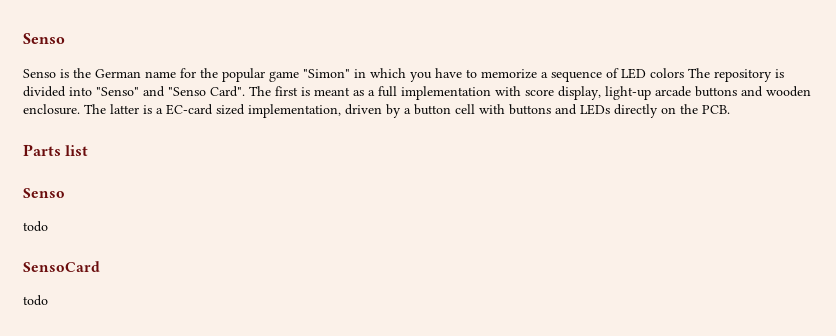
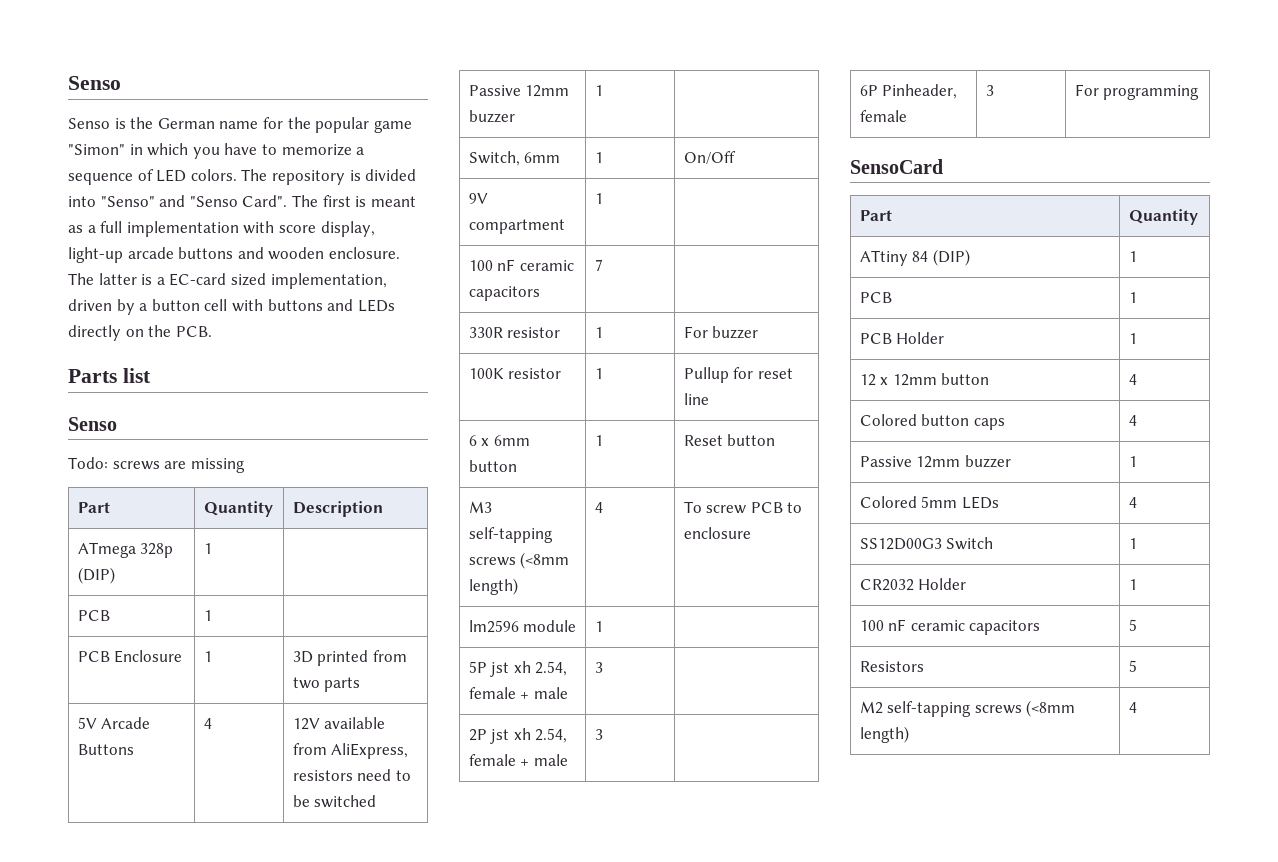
- Senso is the German name for the popular game "Simon" in which you have to memorize a sequence of LED colors The repository is divided into "Senso" and "Senso Card".
+ Senso is the German name for the popular game "Simon" in which you have to memorize a sequence of LED colors. The repository is divided into "Senso" and "Senso Card".
  Parts list
  Senso
- todo
+ Todo: screws are missing
+ Part | Quantity | Description
+ ATmega 328p (DIP) | 1 |
+ PCB | 1 |
+ PCB Enclosure | 1 | 3D printed from two parts
+ 5V Arcade Buttons | 4 | 12V available from AliExpress, resistors need to be switched
+ Passive 12mm buzzer | 1 |
+ Switch, 6mm | 1 | On/Off
+ 9V compartment | 1 |
+ 100 nF ceramic capacitors | 7 |
+ 330R resistor | 1 | For buzzer
+ 100K resistor | 1 | Pullup for reset line
+ 6 x 6mm button | 1 | Reset button
+ M3 self-tapping screws (<8mm length) | 4 | To screw PCB to enclosure
+ lm2596 module | 1 |
+ 5P jst xh 2.54, female + male | 3 |
+ 2P jst xh 2.54, female + male | 3 |
+ 6P Pinheader, female | 3 | For programming
  SensoCard
- todo
+ Part | Quantity
+ ATtiny 84 (DIP) | 1
+ PCB | 1
+ PCB Holder | 1
+ 12 x 12mm button | 4
+ Colored button caps | 4
+ Passive 12mm buzzer | 1
+ Colored 5mm LEDs | 4
+ SS12D00G3 Switch | 1
+ CR2032 Holder | 1
+ 100 nF ceramic capacitors | 5
+ Resistors | 5
+ M2 self-tapping screws (<8mm length) | 4

